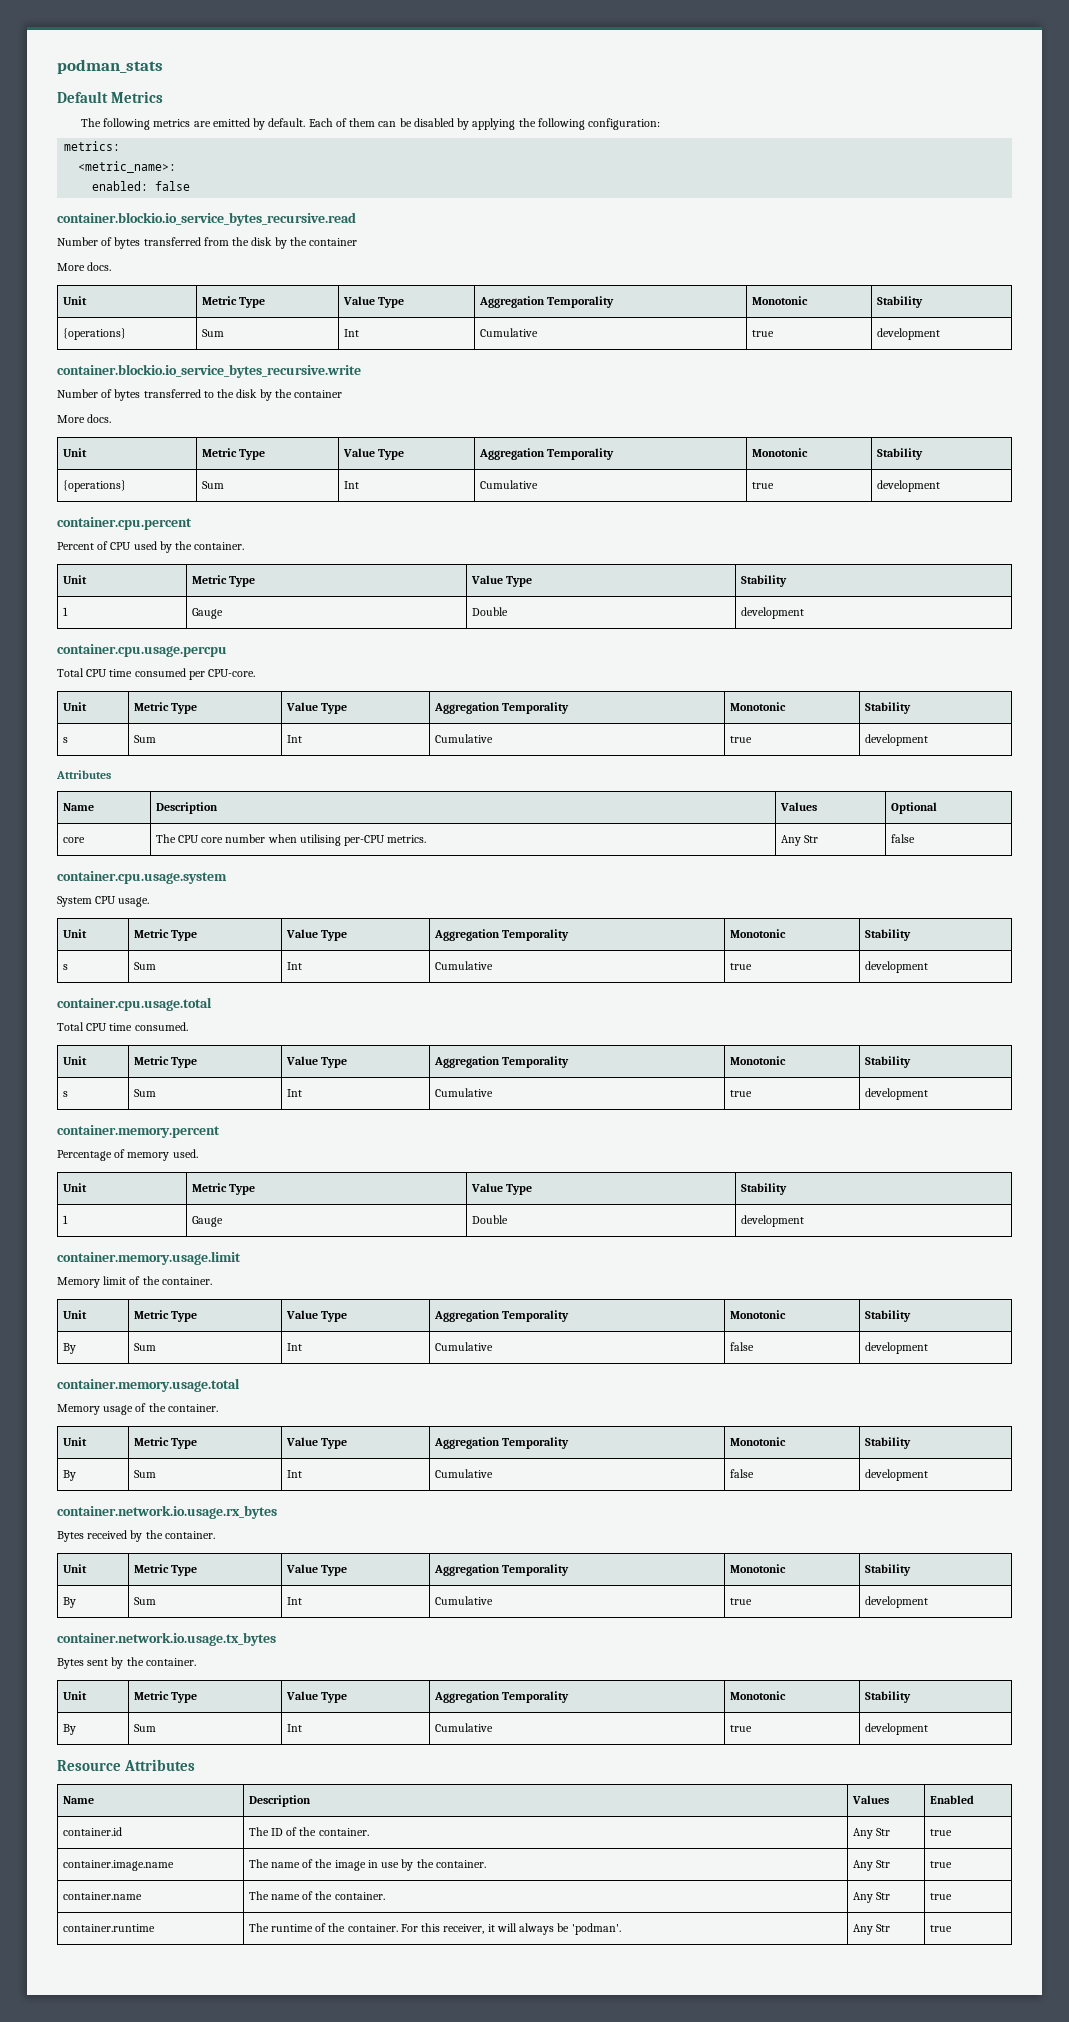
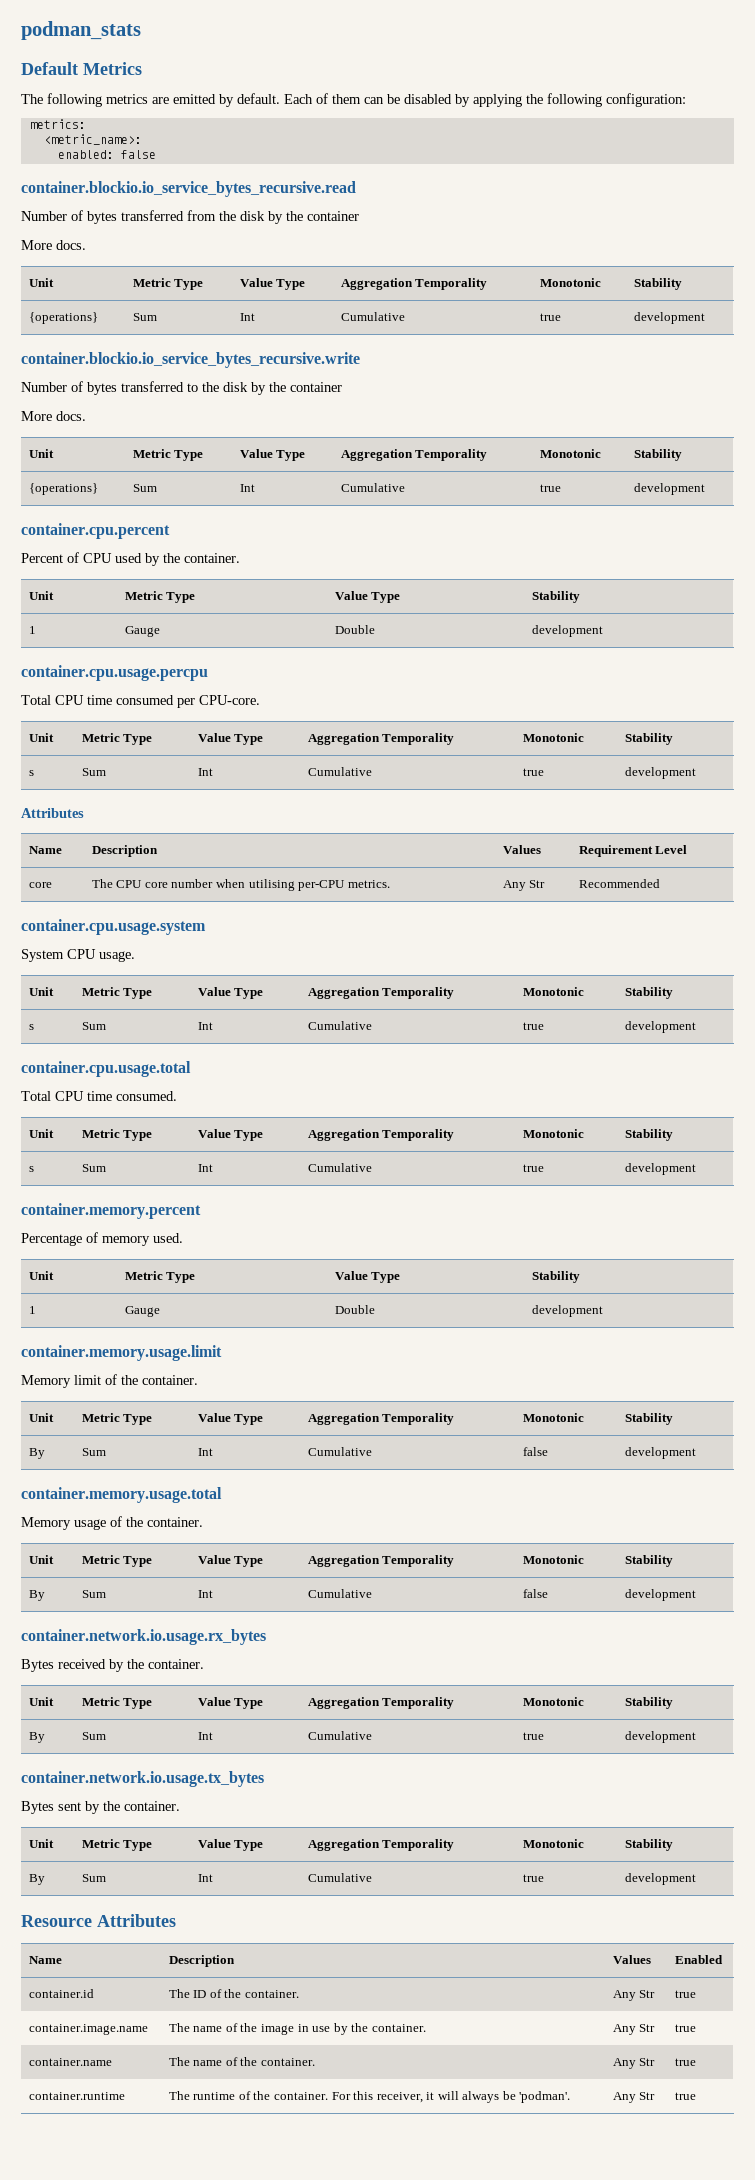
- Name | Description | Values | Optional
+ Name | Description | Values | Requirement Level
- core | The CPU core number when utilising per-CPU metrics. | Any Str | false
+ core | The CPU core number when utilising per-CPU metrics. | Any Str | Recommended

